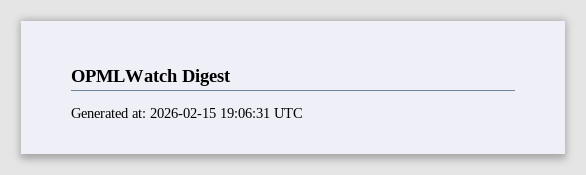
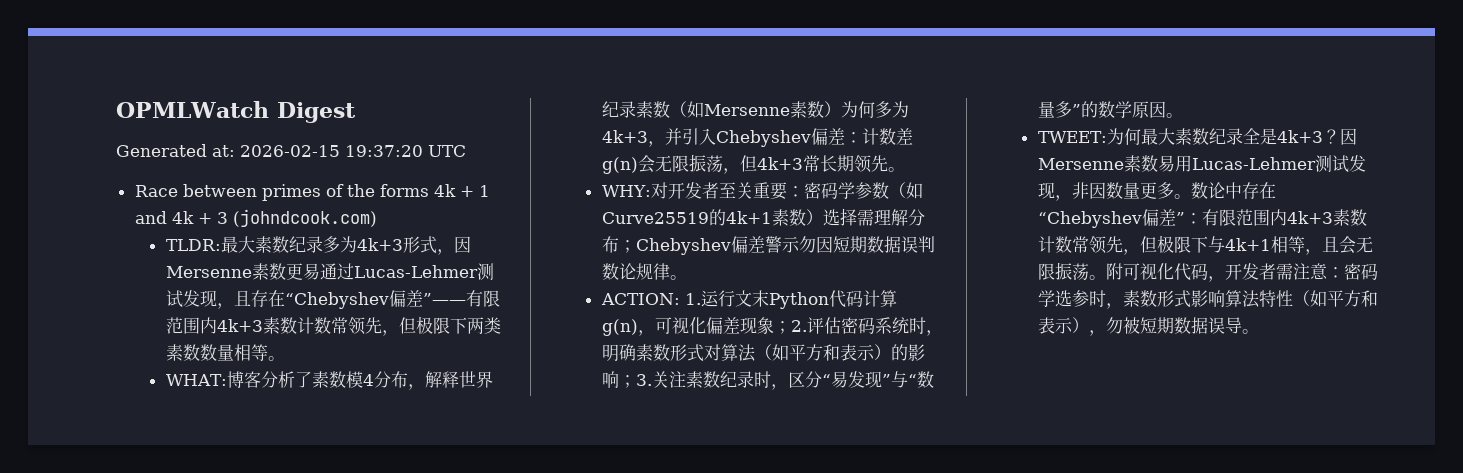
- Generated at: 2026-02-15 19:06:31 UTC
+ Generated at: 2026-02-15 19:37:20 UTC
+ Race between primes of the forms 4k + 1 and 4k + 3 (johndcook.com)
+ TLDR:最大素数纪录多为4k+3形式，因Mersenne素数更易通过Lucas-Lehmer测试发现，且存在“Chebyshev偏差”——有限范围内4k+3素数计数常领先，但极限下两类素数数量相等。
+ WHAT:博客分析了素数模4分布，解释世界纪录素数（如Mersenne素数）为何多为4k+3，并引入Chebyshev偏差：计数差g(n)会无限振荡，但4k+3常长期领先。
+ WHY:对开发者至关重要：密码学参数（如Curve25519的4k+1素数）选择需理解分布；Chebyshev偏差警示勿因短期数据误判数论规律。
+ ACTION: 1.运行文末Python代码计算g(n)，可视化偏差现象；2.评估密码系统时，明确素数形式对算法（如平方和表示）的影响；3.关注素数纪录时，区分“易发现”与“数量多”的数学原因。
+ TWEET:为何最大素数纪录全是4k+3？因Mersenne素数易用Lucas-Lehmer测试发现，非因数量更多。数论中存在“Chebyshev偏差”：有限范围内4k+3素数计数常领先，但极限下与4k+1相等，且会无限振荡。附可视化代码，开发者需注意：密码学选参时，素数形式影响算法特性（如平方和表示），勿被短期数据误导。

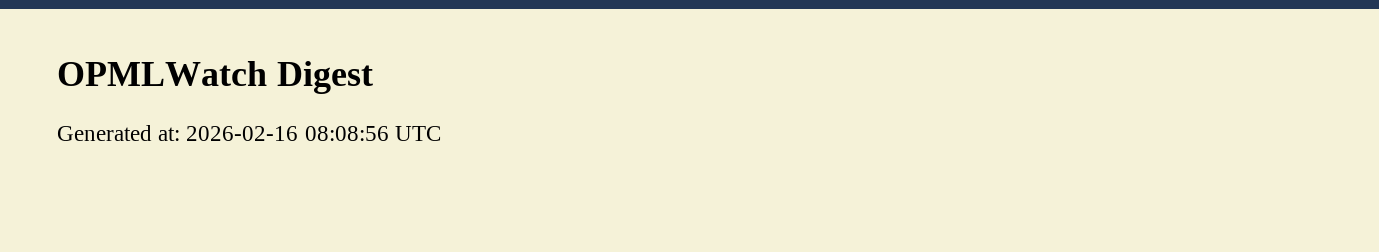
- Generated at: 2026-02-15 19:37:20 UTC
+ Generated at: 2026-02-16 08:08:56 UTC
- Race between primes of the forms 4k + 1 and 4k + 3 (johndcook.com)
- TLDR:最大素数纪录多为4k+3形式，因Mersenne素数更易通过Lucas-Lehmer测试发现，且存在“Chebyshev偏差”——有限范围内4k+3素数计数常领先，但极限下两类素数数量相等。
- WHAT:博客分析了素数模4分布，解释世界纪录素数（如Mersenne素数）为何多为4k+3，并引入Chebyshev偏差：计数差g(n)会无限振荡，但4k+3常长期领先。
- WHY:对开发者至关重要：密码学参数（如Curve25519的4k+1素数）选择需理解分布；Chebyshev偏差警示勿因短期数据误判数论规律。
- ACTION: 1.运行文末Python代码计算g(n)，可视化偏差现象；2.评估密码系统时，明确素数形式对算法（如平方和表示）的影响；3.关注素数纪录时，区分“易发现”与“数量多”的数学原因。
- TWEET:为何最大素数纪录全是4k+3？因Mersenne素数易用Lucas-Lehmer测试发现，非因数量更多。数论中存在“Chebyshev偏差”：有限范围内4k+3素数计数常领先，但极限下与4k+1相等，且会无限振荡。附可视化代码，开发者需注意：密码学选参时，素数形式影响算法特性（如平方和表示），勿被短期数据误导。

